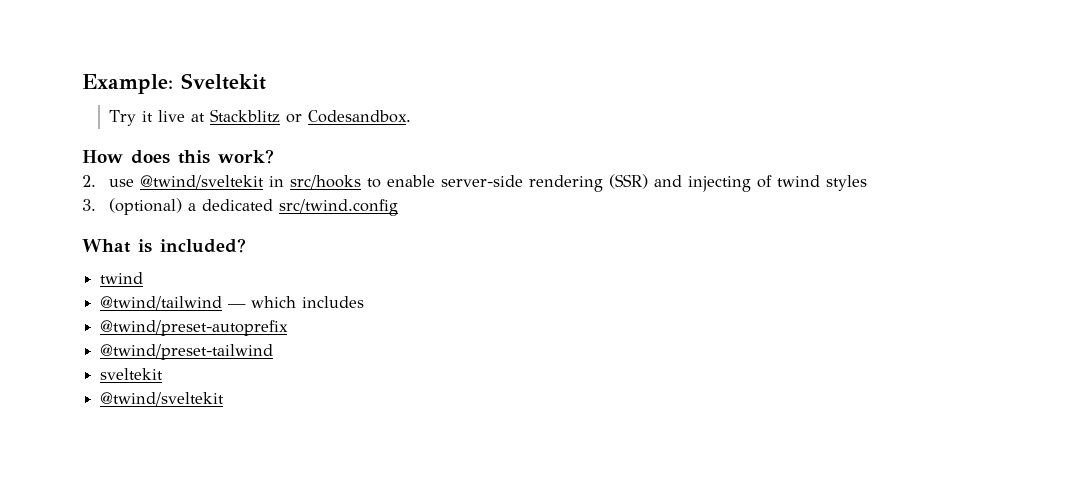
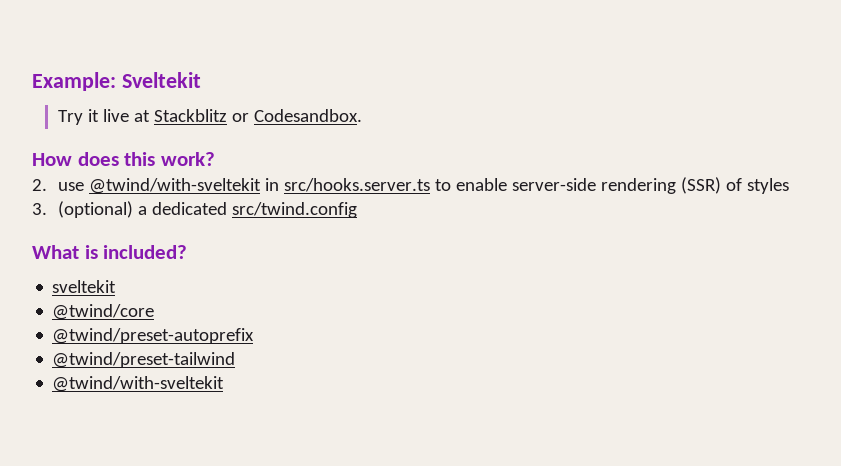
- 2. use @twind/sveltekit in src/hooks to enable server-side rendering (SSR) and injecting of twind styles
+ 2. use @twind/with-sveltekit in src/hooks.server.ts to enable server-side rendering (SSR) of styles
  What is included?
- twind
- @twind/tailwind — which includes
+ sveltekit
+ @twind/core
  @twind/preset-tailwind
- sveltekit
- @twind/sveltekit
+ @twind/with-sveltekit

